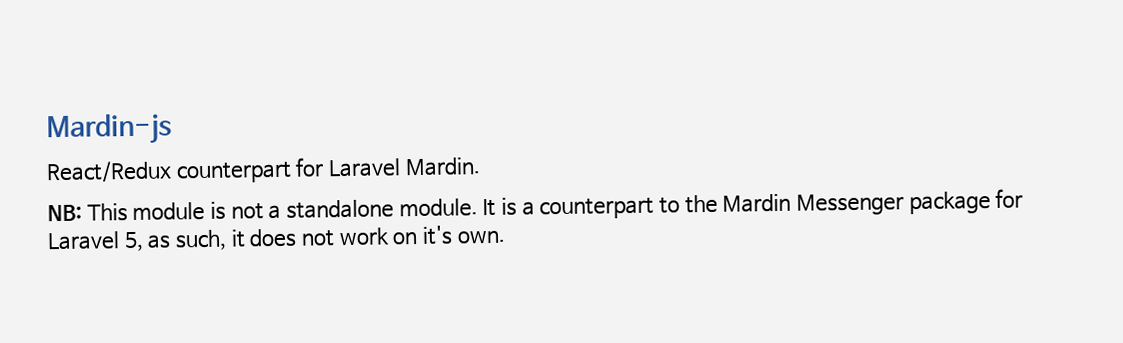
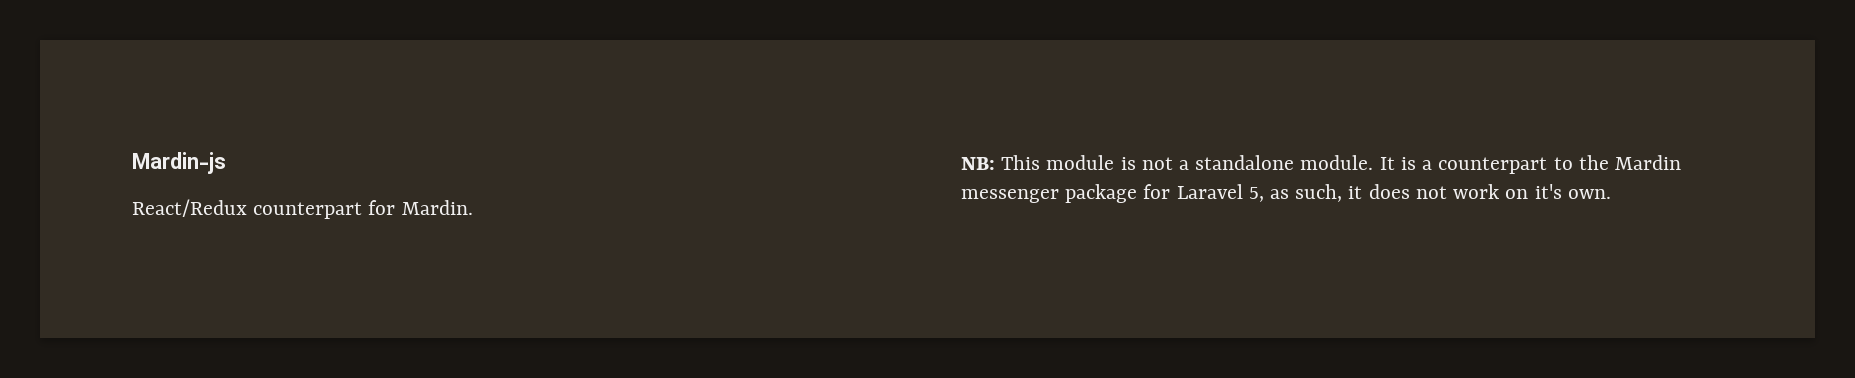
- React/Redux counterpart for Laravel Mardin.
+ React/Redux counterpart for Mardin.
- It is a counterpart to the Mardin Messenger package for Laravel 5, as such, it does not work on it's own.
+ It is a counterpart to the Mardin messenger package for Laravel 5, as such, it does not work on it's own.

